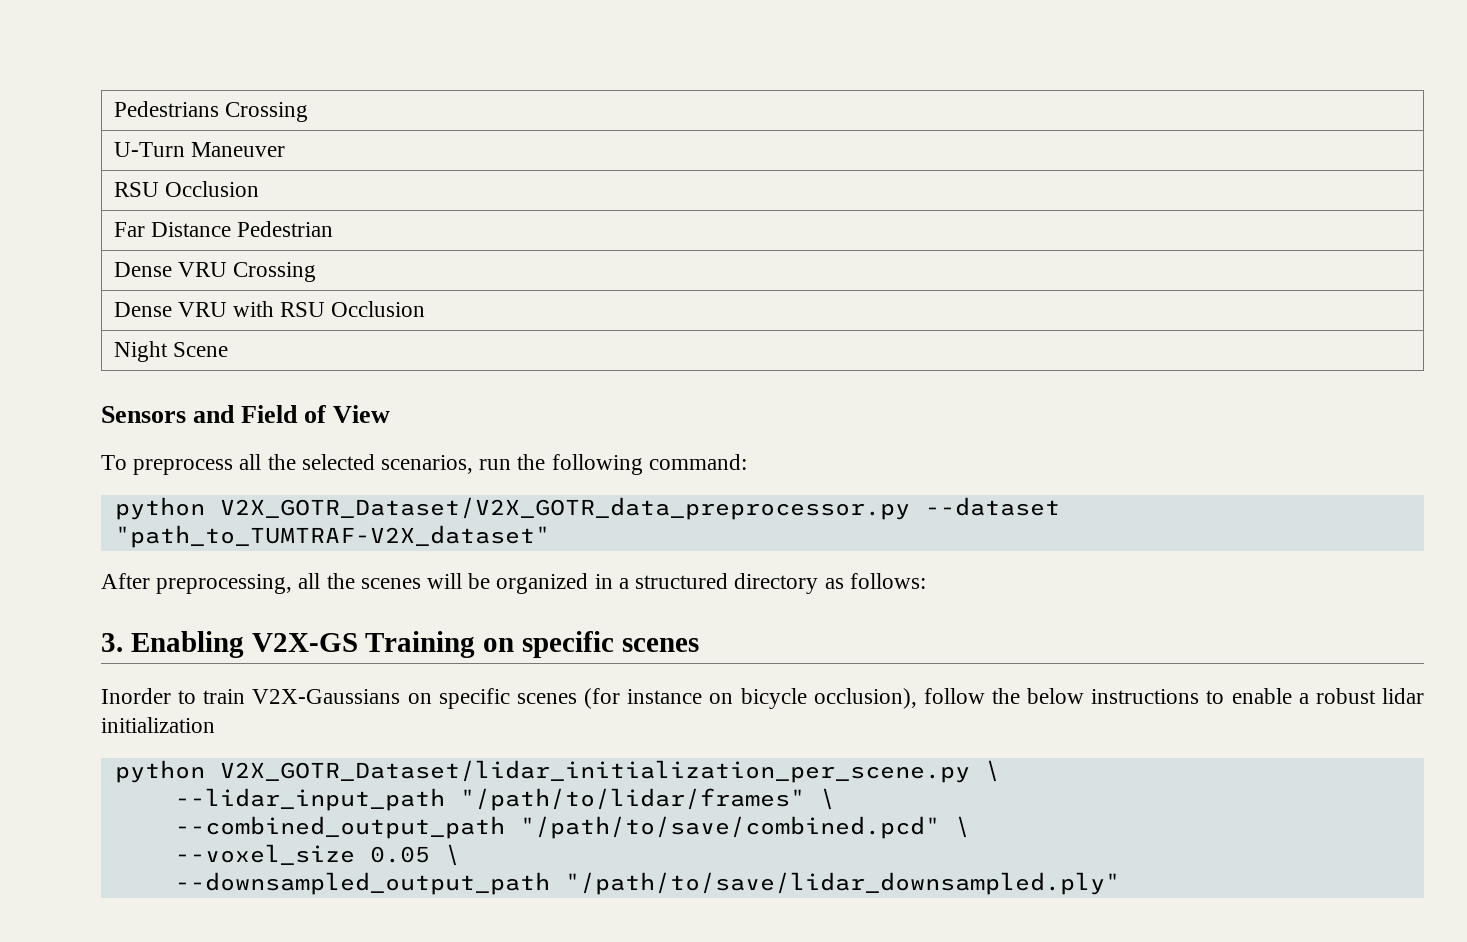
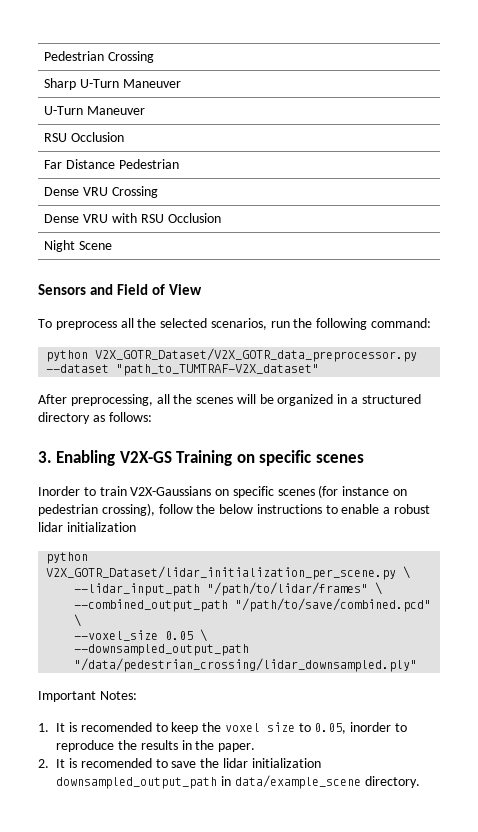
- Pedestrians Crossing
+ Pedestrian Crossing
+ Sharp U-Turn Maneuver
- Inorder to train V2X-Gaussians on specific scenes (for instance on bicycle occlusion), follow the below instructions to enable a robust lidar initialization
+ Inorder to train V2X-Gaussians on specific scenes (for instance on pedestrian crossing), follow the below instructions to enable a robust lidar initialization
- --downsampled_output_path "/path/to/save/lidar_downsampled.ply"
+ --downsampled_output_path "/data/pedestrian_crossing/lidar_downsampled.ply"
+ Important Notes:
+ 1. It is recomended to keep the voxel size to 0.05, inorder to reproduce the results in the paper.
+ 2. It is recomended to save the lidar initialization downsampled_output_path in data/example_scene directory.

